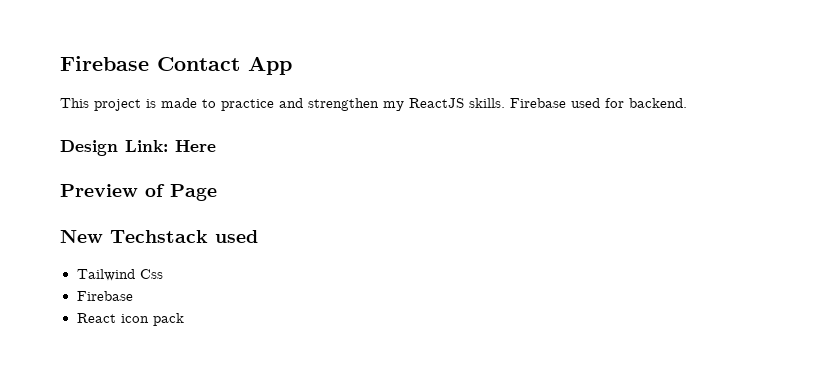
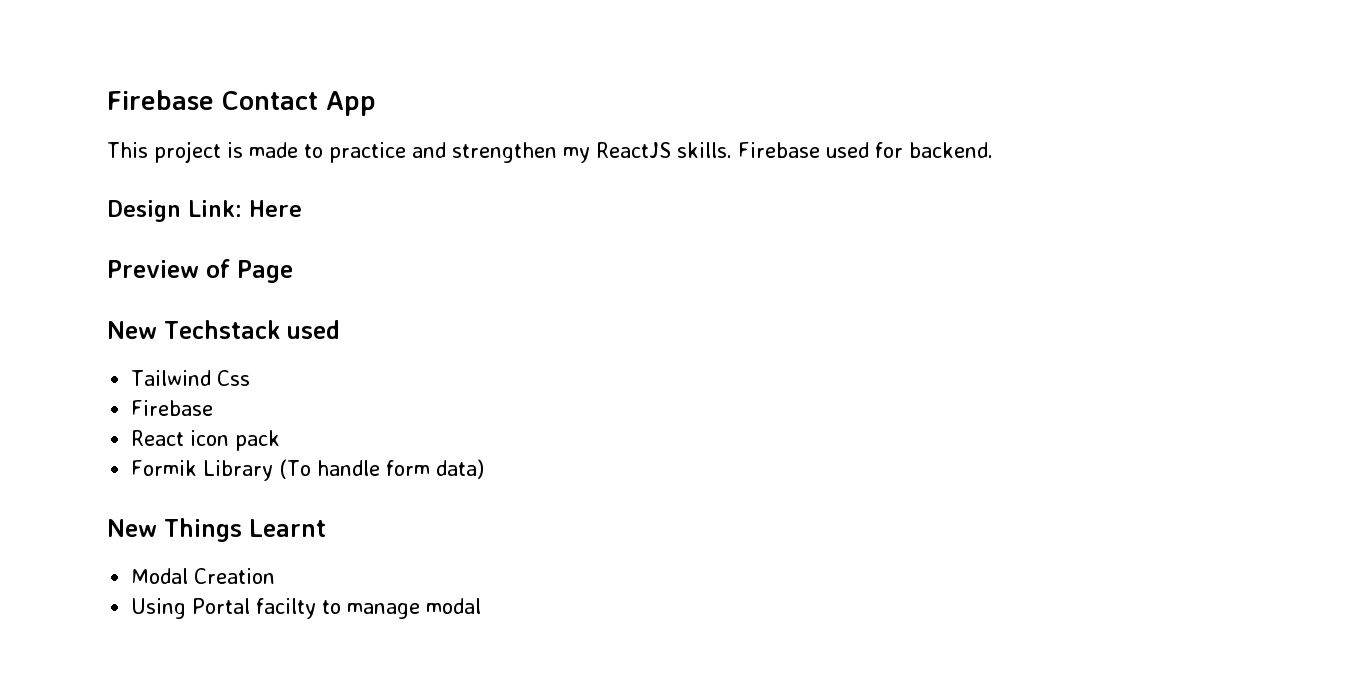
+ Formik Library (To handle form data)
+ New Things Learnt
+ Modal Creation
+ Using Portal facilty to manage modal

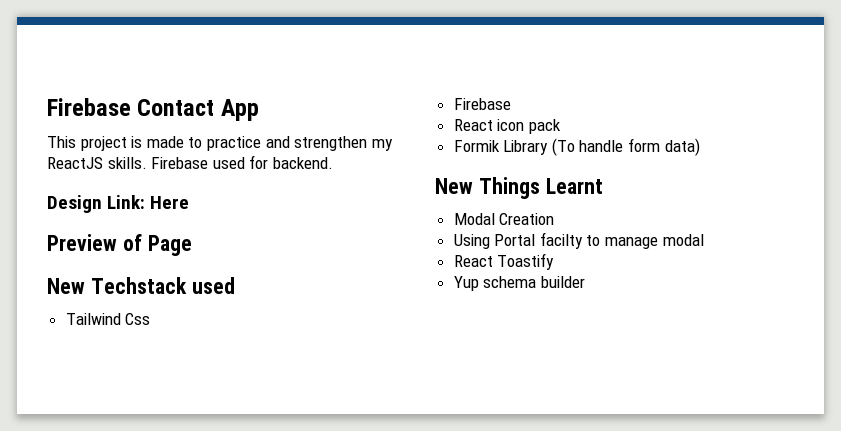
+ React Toastify
+ Yup schema builder

